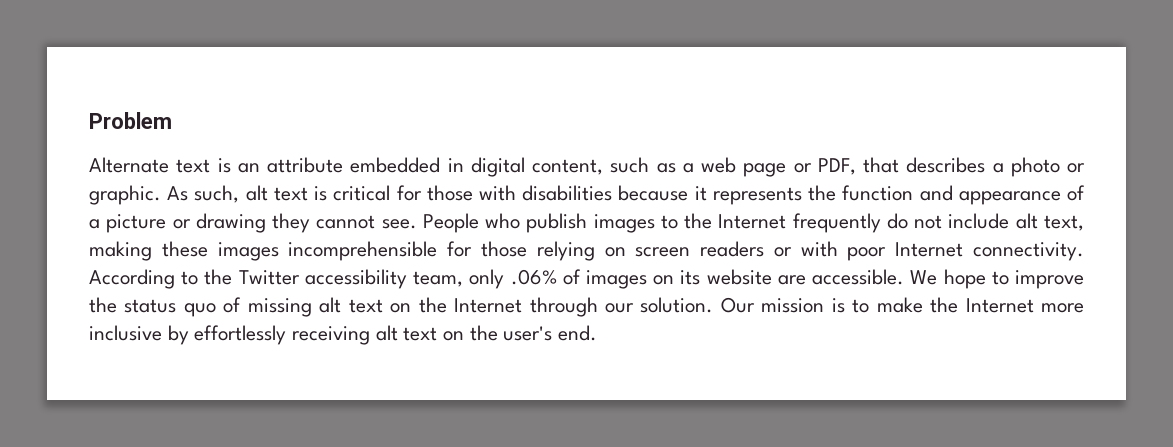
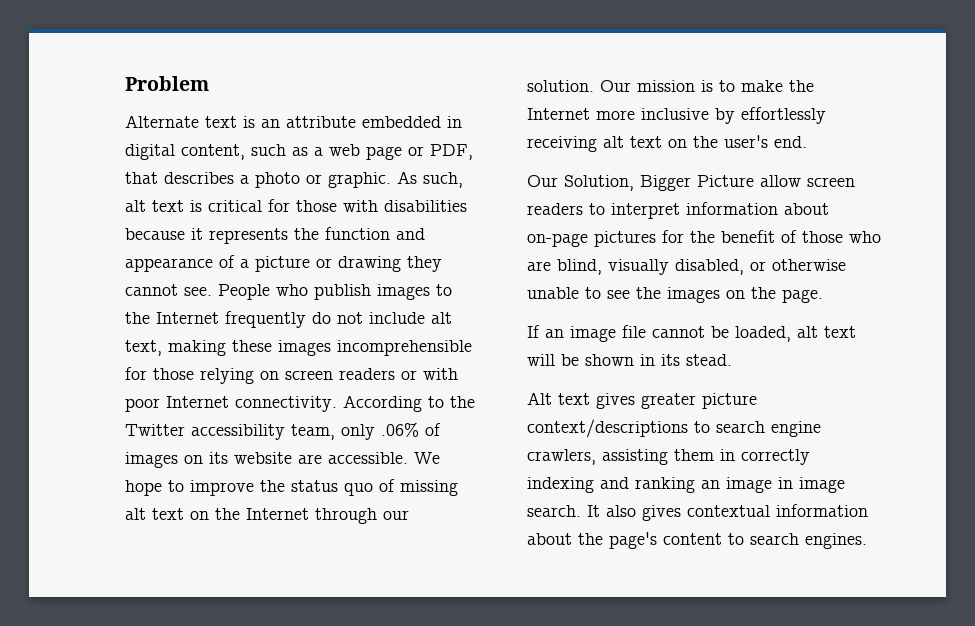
+ Our Solution, Bigger Picture allow screen readers to interpret information about on-page pictures for the benefit of those who are blind, visually disabled, or otherwise unable to see the images on the page.
+ If an image file cannot be loaded, alt text will be shown in its stead.
+ Alt text gives greater picture context/descriptions to search engine crawlers, assisting them in correctly indexing and ranking an image in image search. It also gives contextual information about the page's content to search engines.

